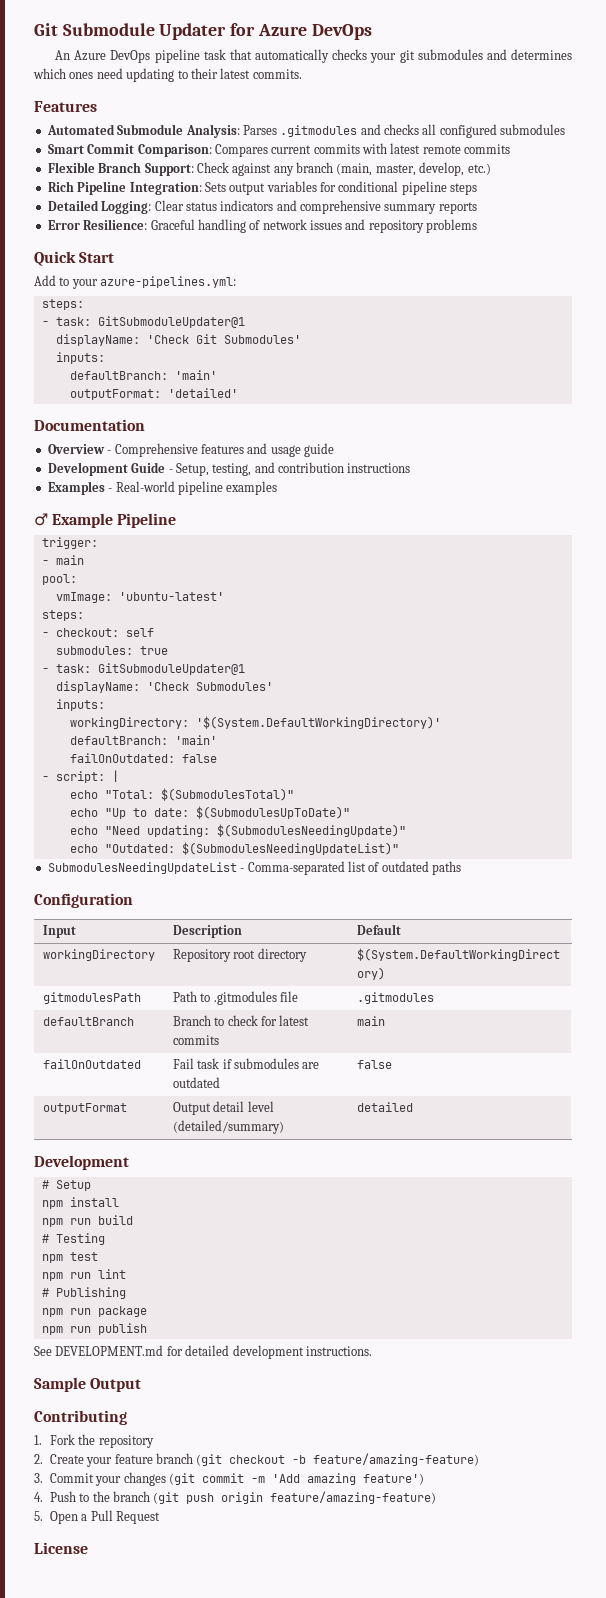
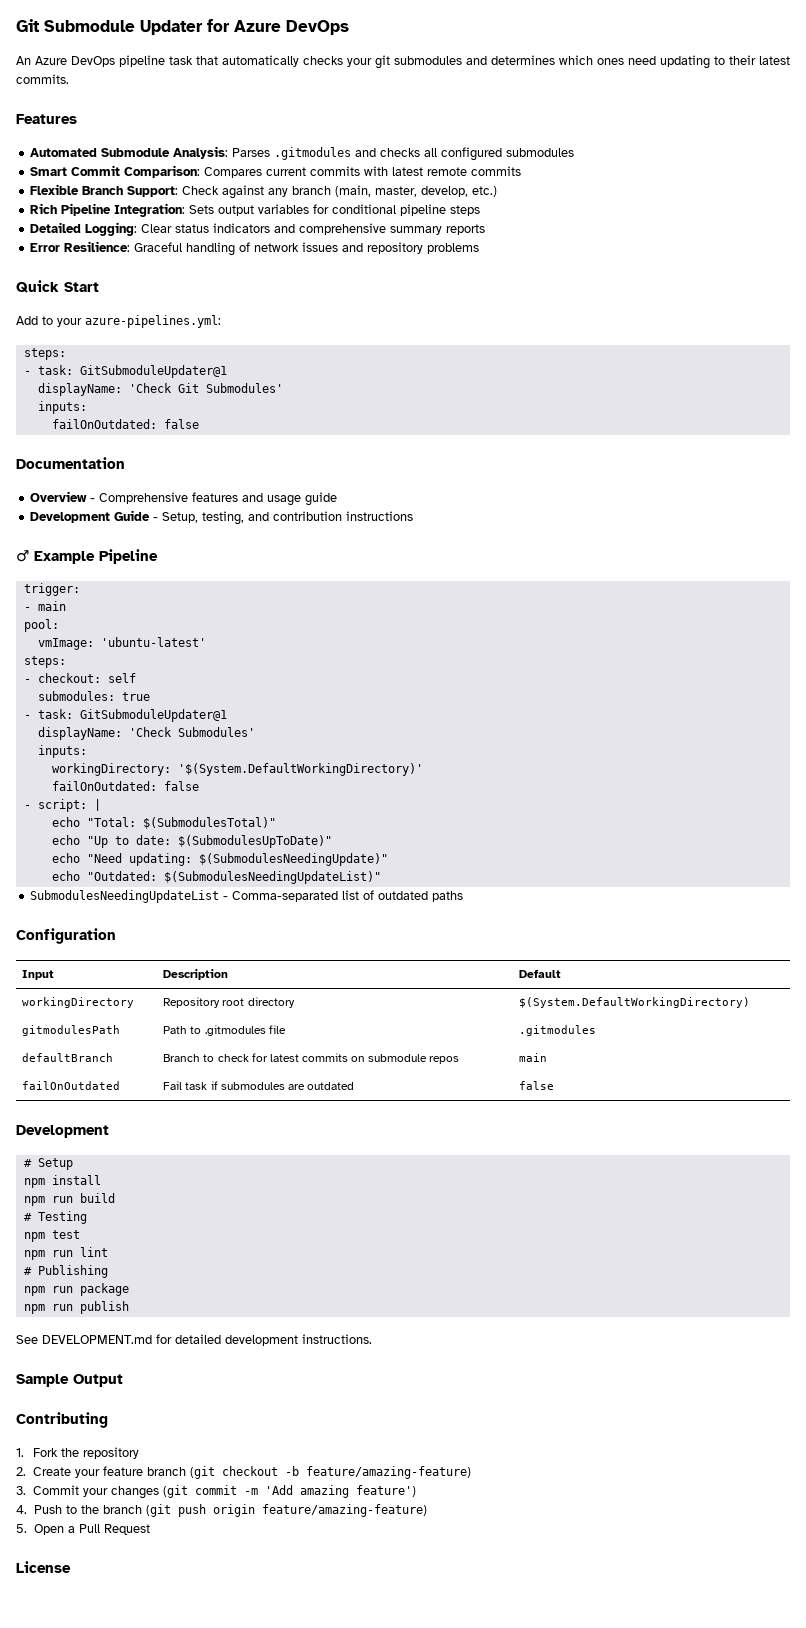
  displayName: 'Check Git Submodules'
  inputs:
- defaultBranch: 'main'
- outputFormat: 'detailed'
+ failOnOutdated: false
- Examples - Real-world pipeline examples
  workingDirectory: '$(System.DefaultWorkingDirectory)'
- defaultBranch: 'main'
- defaultBranch | Branch to check for latest commits | main
+ defaultBranch | Branch to check for latest commits on submodule repos | main
- outputFormat | Output detail level (detailed/summary) | detailed

